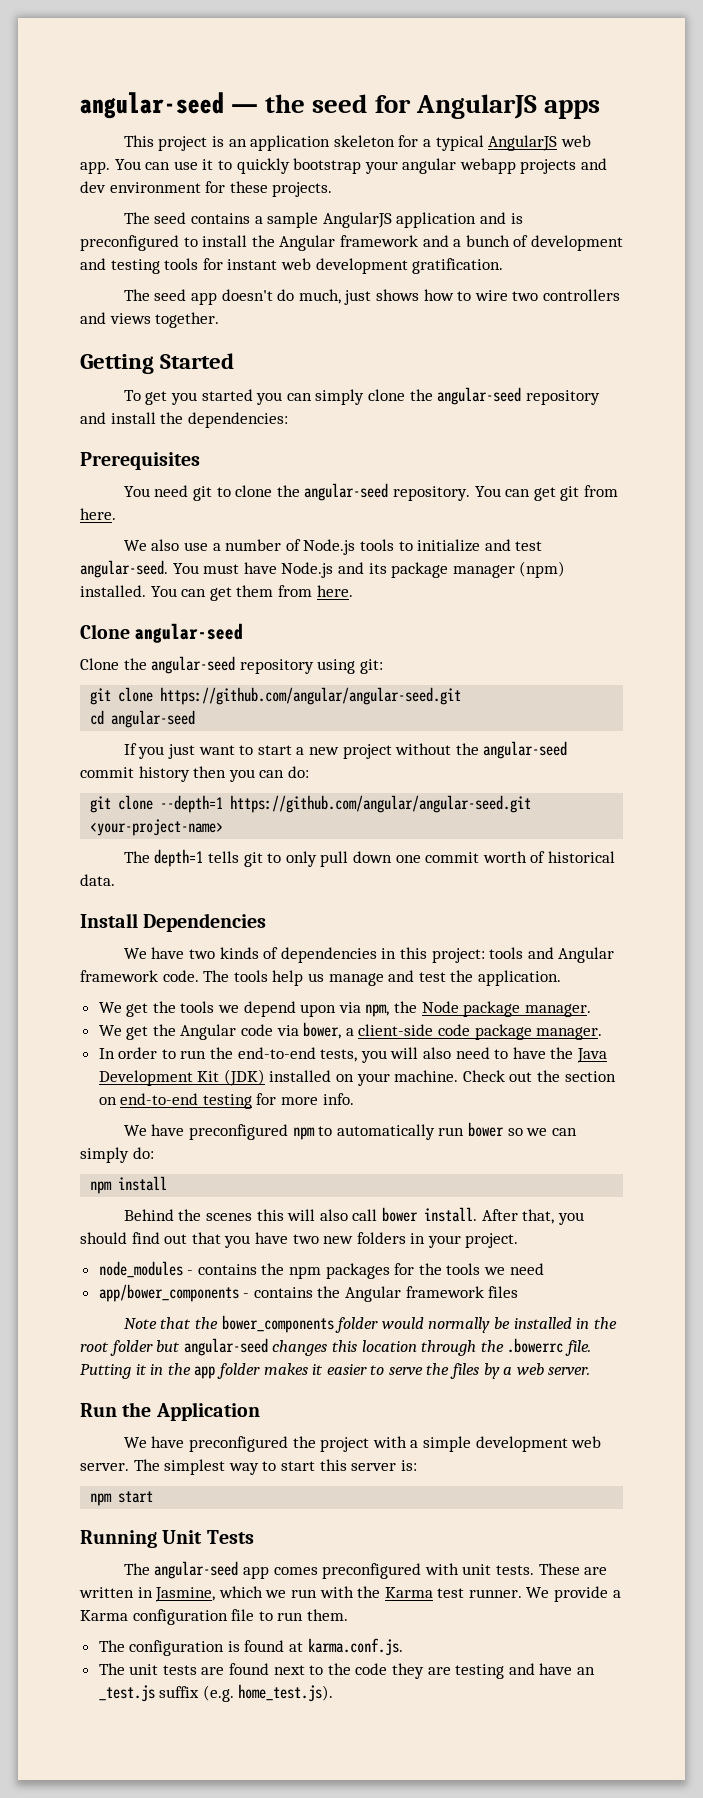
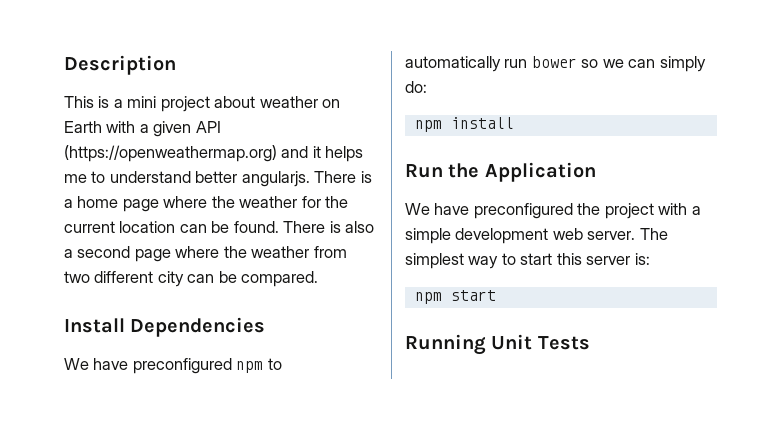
- angular-seed — the seed for AngularJS apps
- This project is an application skeleton for a typical AngularJS web app. You can use it to quickly bootstrap your angular webapp projects and dev environment for these projects.
- The seed contains a sample AngularJS application and is preconfigured to install the Angular framework and a bunch of development and testing tools for instant web development gratification.
- The seed app doesn't do much, just shows how to wire two controllers and views together.
- Getting Started
- To get you started you can simply clone the angular-seed repository and install the dependencies:
- Prerequisites
- You need git to clone the angular-seed repository. You can get git from here.
- We also use a number of Node.js tools to initialize and test angular-seed. You must have Node.js and its package manager (npm) installed. You can get them from here.
- Clone angular-seed
- Clone the angular-seed repository using git:
- git clone https://github.com/angular/angular-seed.git
- cd angular-seed
- If you just want to start a new project without the angular-seed commit history then you can do:
- git clone --depth=1 https://github.com/angular/angular-seed.git <your-project-name>
- The depth=1 tells git to only pull down one commit worth of historical data.
+ Description
+ This is a mini project about weather on Earth with a given API (https://openweathermap.org) and it helps me to understand better angularjs. There is a home page where the weather for the current location can be found. There is also a second page where the weather from two different city can be compared.
  Install Dependencies
- We have two kinds of dependencies in this project: tools and Angular framework code. The tools help us manage and test the application.
- We get the tools we depend upon via npm, the Node package manager.
- We get the Angular code via bower, a client-side code package manager.
- In order to run the end-to-end tests, you will also need to have the Java Development Kit (JDK) installed on your machine. Check out the section on end-to-end testing for more info.
- Behind the scenes this will also call bower install. After that, you should find out that you have two new folders in your project.
- node_modules - contains the npm packages for the tools we need
- app/bower_components - contains the Angular framework files
- Note that the bower_components folder would normally be installed in the root folder but angular-seed changes this location through the .bowerrc file. Putting it in the app folder makes it easier to serve the files by a web server.
- The angular-seed app comes preconfigured with unit tests. These are written in Jasmine, which we run with the Karma test runner. We provide a Karma configuration file to run them.
- The configuration is found at karma.conf.js.
- The unit tests are found next to the code they are testing and have an _test.js suffix (e.g. home_test.js).

